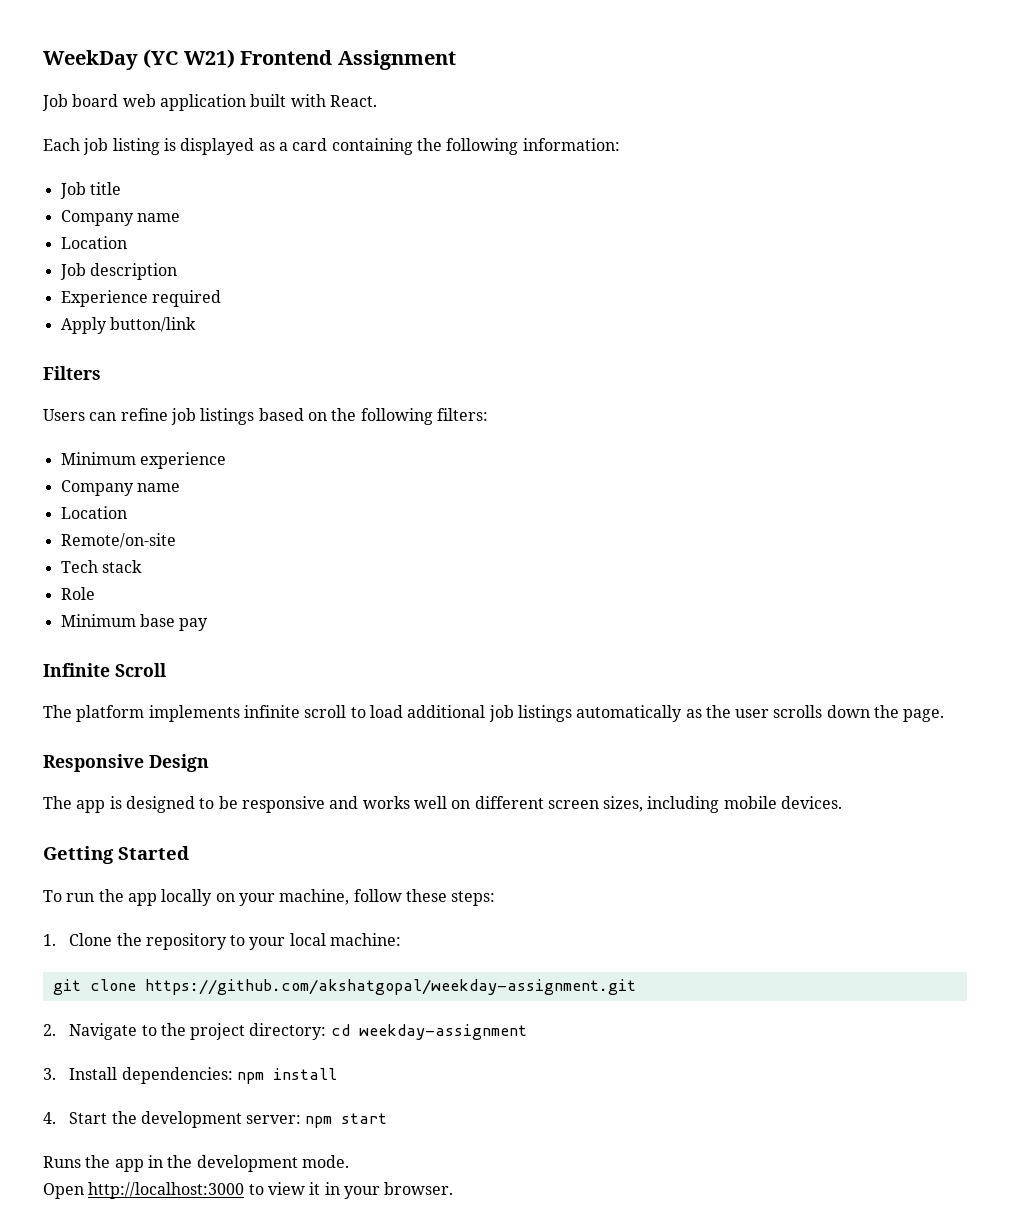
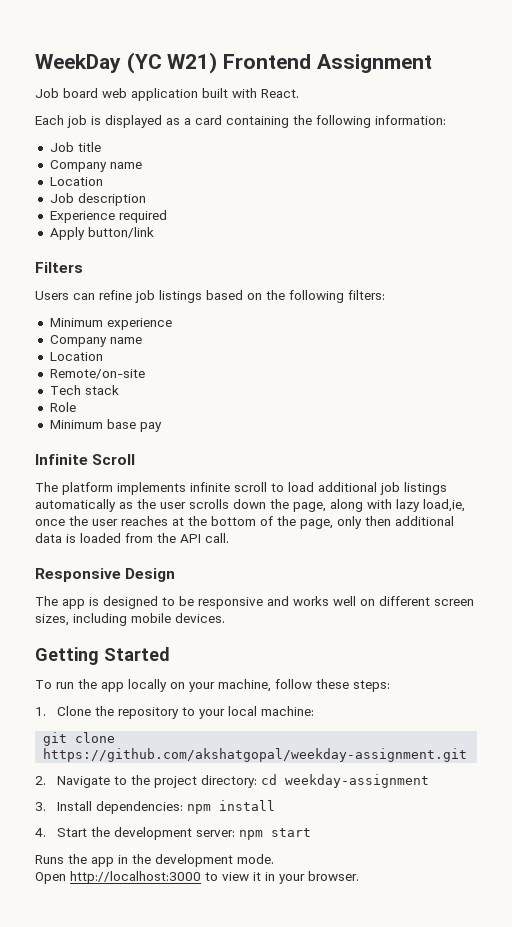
- Each job listing is displayed as a card containing the following information:
+ Each job is displayed as a card containing the following information:
- The platform implements infinite scroll to load additional job listings automatically as the user scrolls down the page.
+ The platform implements infinite scroll to load additional job listings automatically as the user scrolls down the page, along with lazy load,ie, once the user reaches at the bottom of the page, only then additional data is loaded from the API call.

